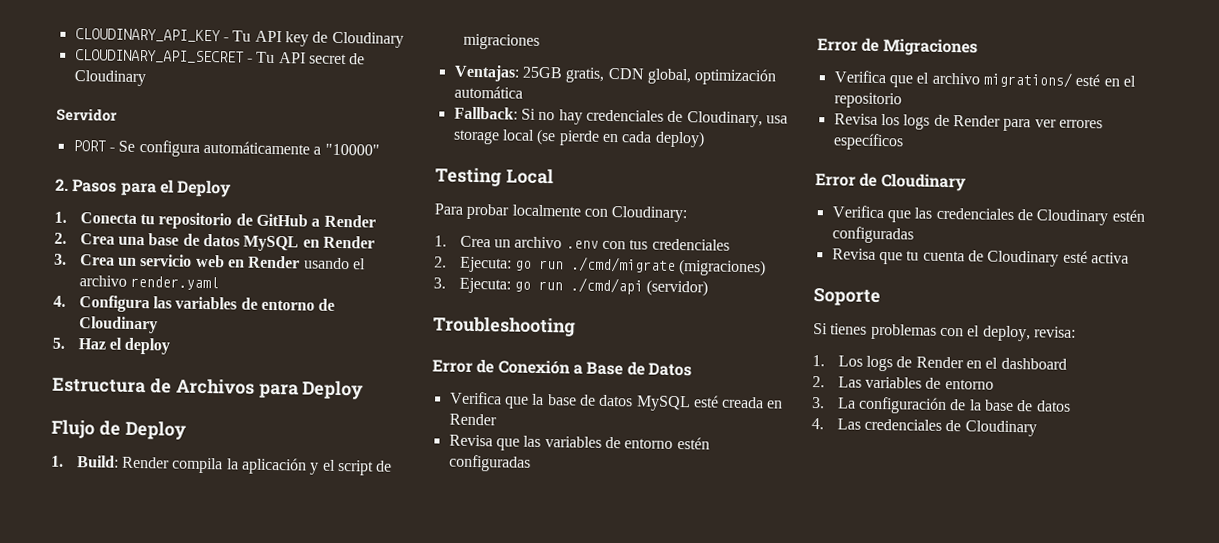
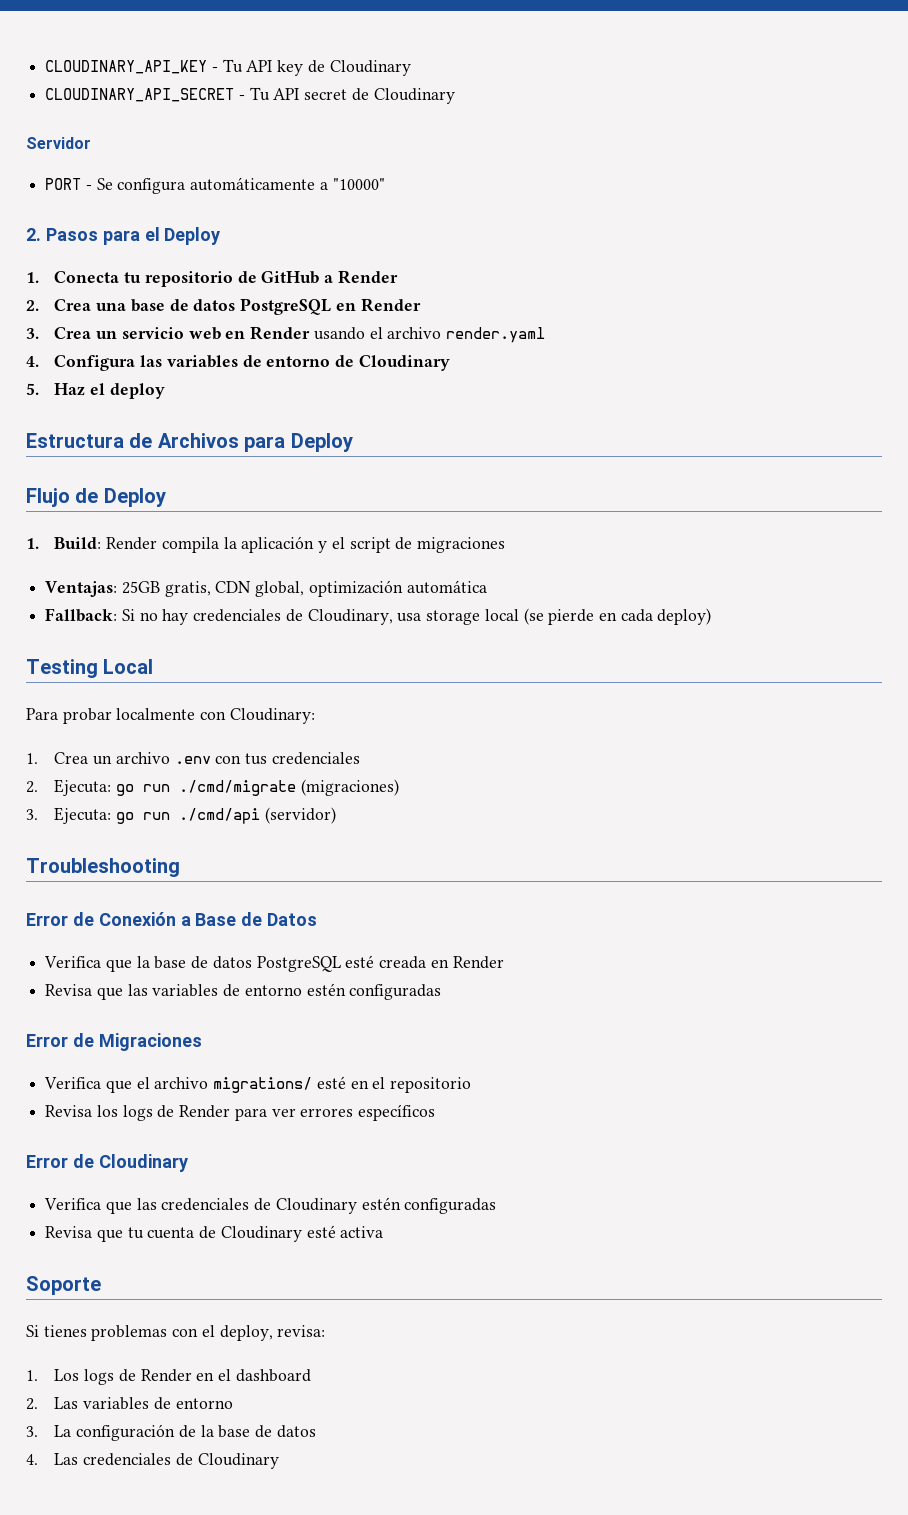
- 2. Crea una base de datos MySQL en Render
+ 2. Crea una base de datos PostgreSQL en Render
- Verifica que la base de datos MySQL esté creada en Render
+ Verifica que la base de datos PostgreSQL esté creada en Render

